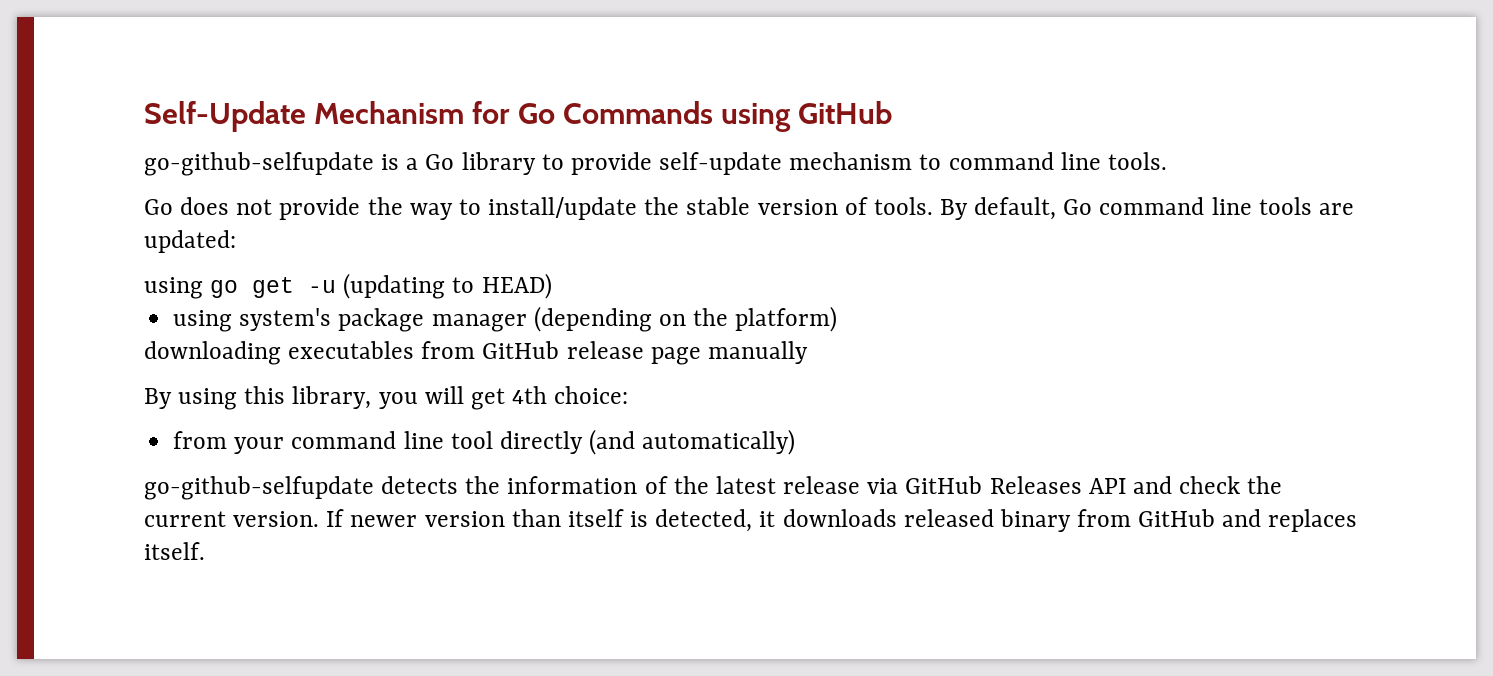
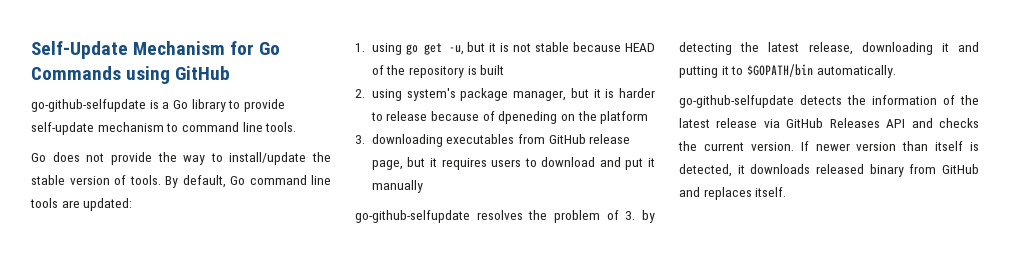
- using go get -u (updating to HEAD)
- using system's package manager (depending on the platform)
- downloading executables from GitHub release page manually
- By using this library, you will get 4th choice:
- from your command line tool directly (and automatically)
+ 1. using go get -u, but it is not stable because HEAD of the repository is built
+ 2. using system's package manager, but it is harder to release because of dpeneding on the platform
+ 3. downloading executables from GitHub release page, but it requires users to download and put it manually
+ go-github-selfupdate resolves the problem of 3. by detecting the latest release, downloading it and putting it to $GOPATH/bin automatically.
- go-github-selfupdate detects the information of the latest release via GitHub Releases API and check the current version.
+ go-github-selfupdate detects the information of the latest release via GitHub Releases API and checks the current version.

